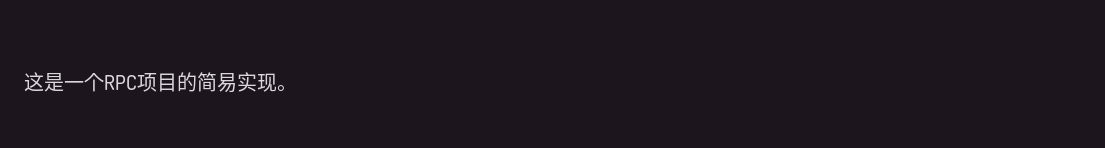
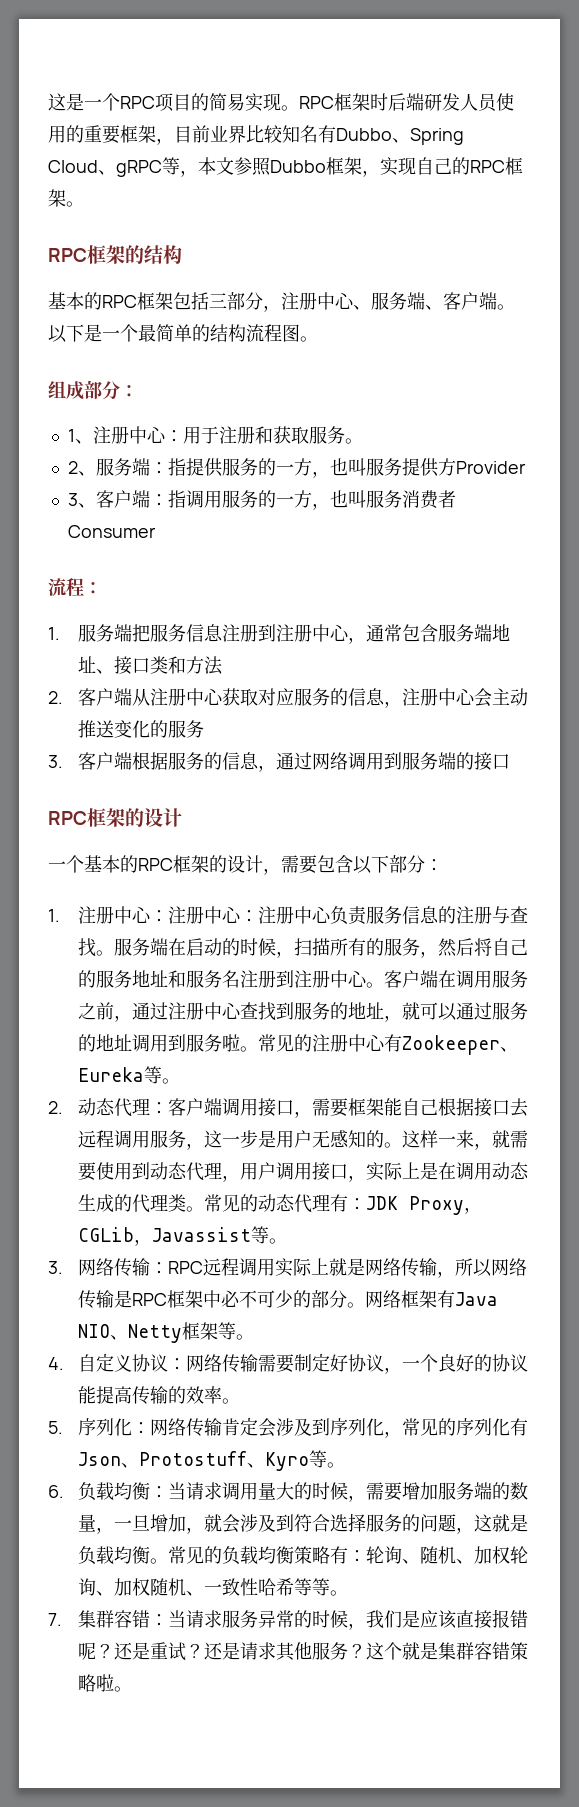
+ RPC框架时后端研发人员使用的重要框架，目前业界比较知名有Dubbo、Spring Cloud、gRPC等，本文参照Dubbo框架，实现自己的RPC框架。
+ RPC框架的结构
+ 基本的RPC框架包括三部分，注册中心、服务端、客户端。以下是一个最简单的结构流程图。
+ 组成部分：
+ 1、注册中心：用于注册和获取服务。
+ 2、服务端：指提供服务的一方，也叫服务提供方Provider
+ 3、客户端：指调用服务的一方，也叫服务消费者Consumer
+ 流程：
+ 1.服务端把服务信息注册到注册中心，通常包含服务端地址、接口类和方法
+ 2.客户端从注册中心获取对应服务的信息，注册中心会主动推送变化的服务
+ 3.客户端根据服务的信息，通过网络调用到服务端的接口
+ RPC框架的设计
+ 一个基本的RPC框架的设计，需要包含以下部分：
+ 1.注册中心：注册中心：注册中心负责服务信息的注册与查找。服务端在启动的时候，扫描所有的服务，然后将自己的服务地址和服务名注册到注册中心。客户端在调用服务之前，通过注册中心查找到服务的地址，就可以通过服务的地址调用到服务啦。常见的注册中心有Zookeeper、Eureka等。
+ 2.动态代理：客户端调用接口，需要框架能自己根据接口去远程调用服务，这一步是用户无感知的。这样一来，就需要使用到动态代理，用户调用接口，实际上是在调用动态生成的代理类。常见的动态代理有：JDK Proxy，CGLib，Javassist等。
+ 3.网络传输：RPC远程调用实际上就是网络传输，所以网络传输是RPC框架中必不可少的部分。网络框架有Java NIO、Netty框架等。
+ 4.自定义协议：网络传输需要制定好协议，一个良好的协议能提高传输的效率。
+ 5.序列化：网络传输肯定会涉及到序列化，常见的序列化有Json、Protostuff、Kyro等。
+ 6.负载均衡：当请求调用量大的时候，需要增加服务端的数量，一旦增加，就会涉及到符合选择服务的问题，这就是负载均衡。常见的负载均衡策略有：轮询、随机、加权轮询、加权随机、一致性哈希等等。
+ 7.集群容错：当请求服务异常的时候，我们是应该直接报错呢？还是重试？还是请求其他服务？这个就是集群容错策略啦。

